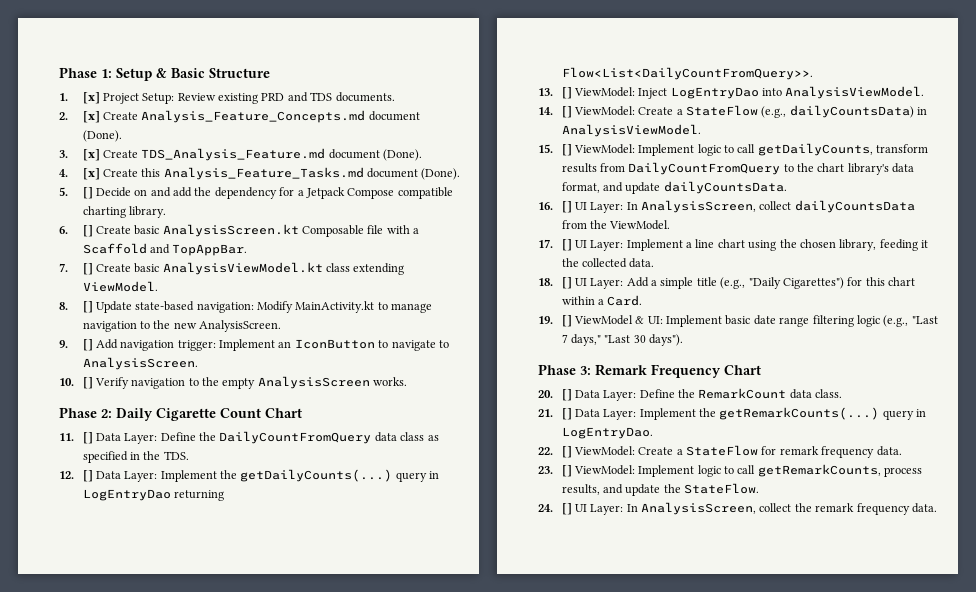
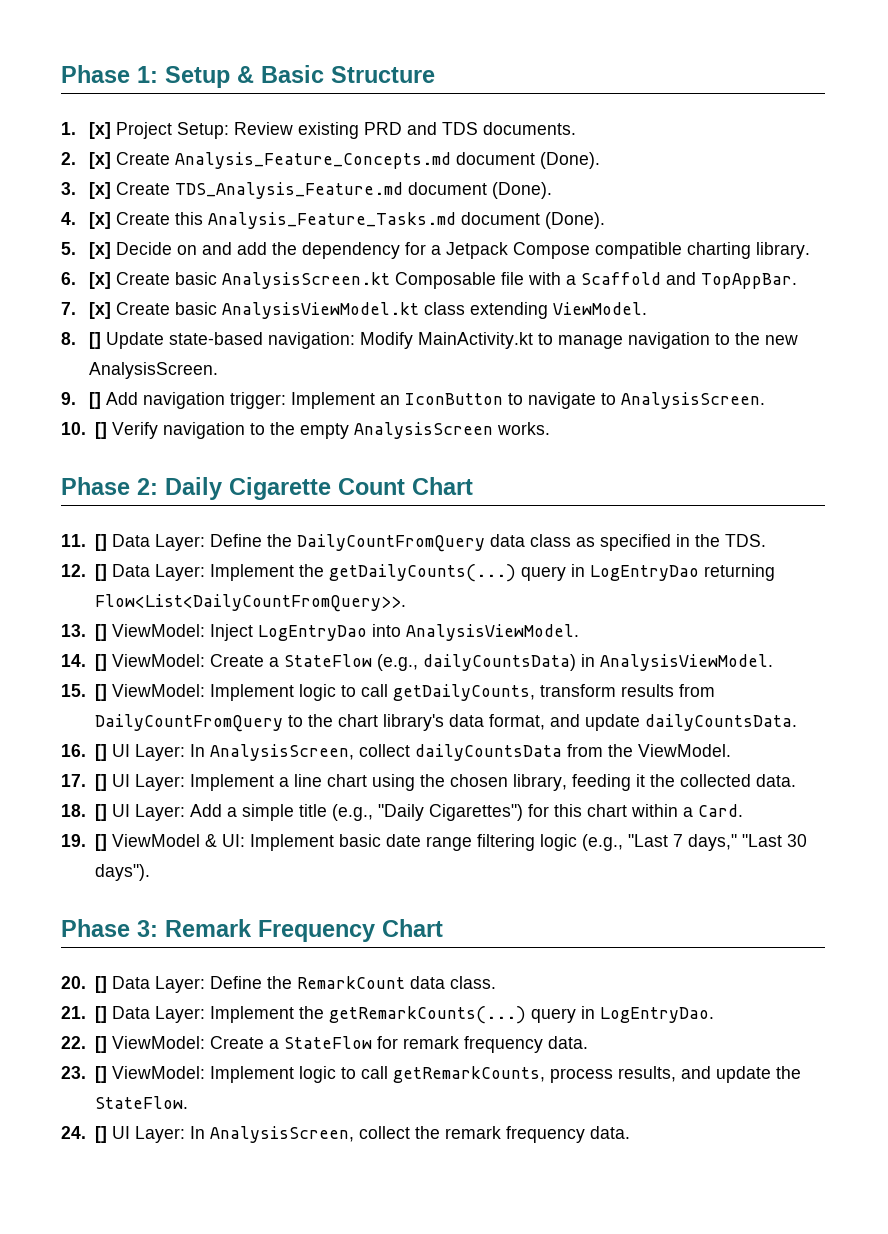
- 5. [] Decide on and add the dependency for a Jetpack Compose compatible charting library.
+ 5. [x] Decide on and add the dependency for a Jetpack Compose compatible charting library.
- 6. [] Create basic AnalysisScreen.kt Composable file with a Scaffold and TopAppBar.
+ 6. [x] Create basic AnalysisScreen.kt Composable file with a Scaffold and TopAppBar.
- 7. [] Create basic AnalysisViewModel.kt class extending ViewModel.
+ 7. [x] Create basic AnalysisViewModel.kt class extending ViewModel.

